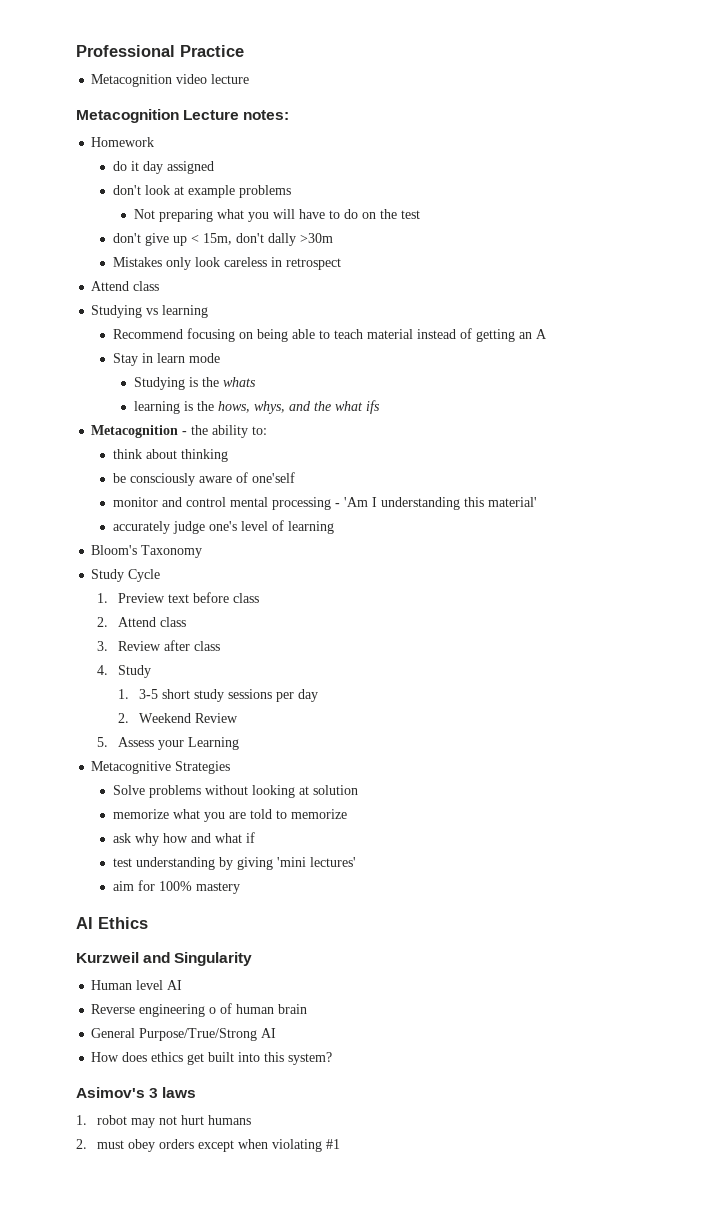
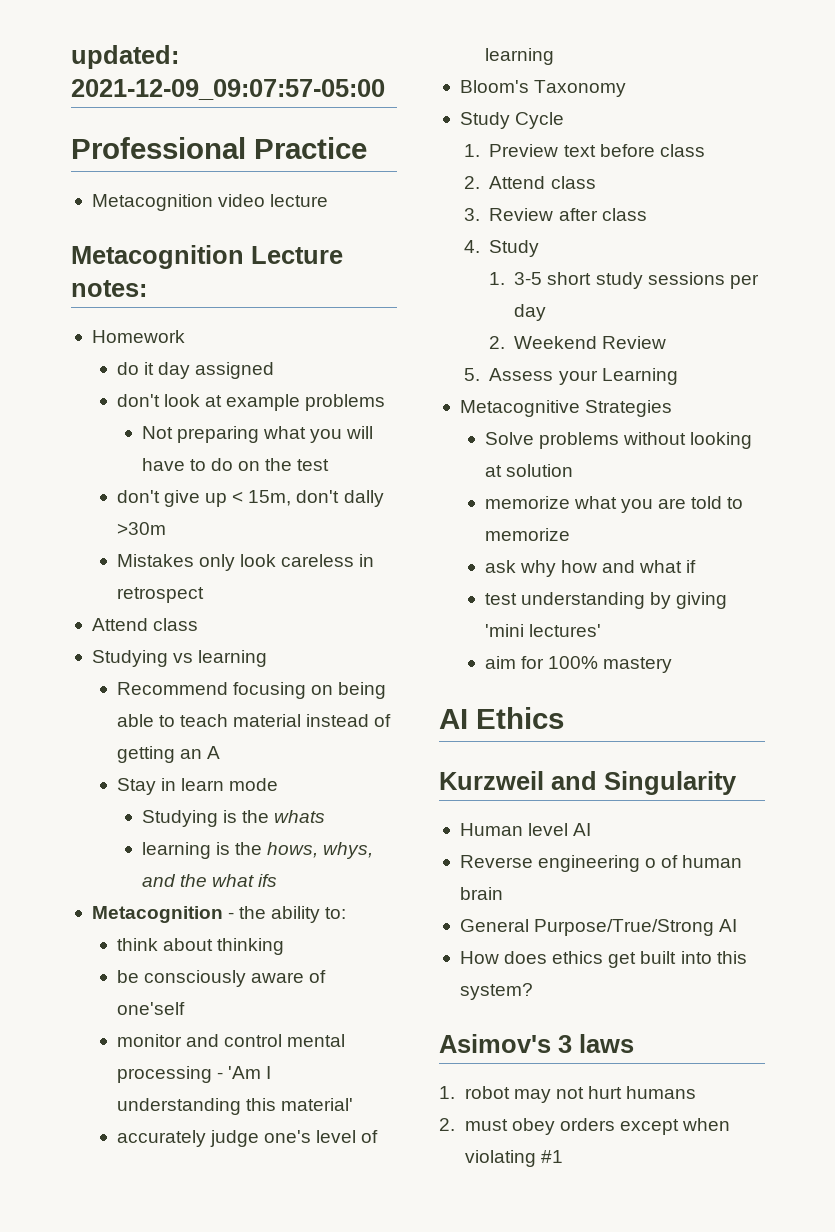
+ updated: 2021-12-09_09:07:57-05:00

